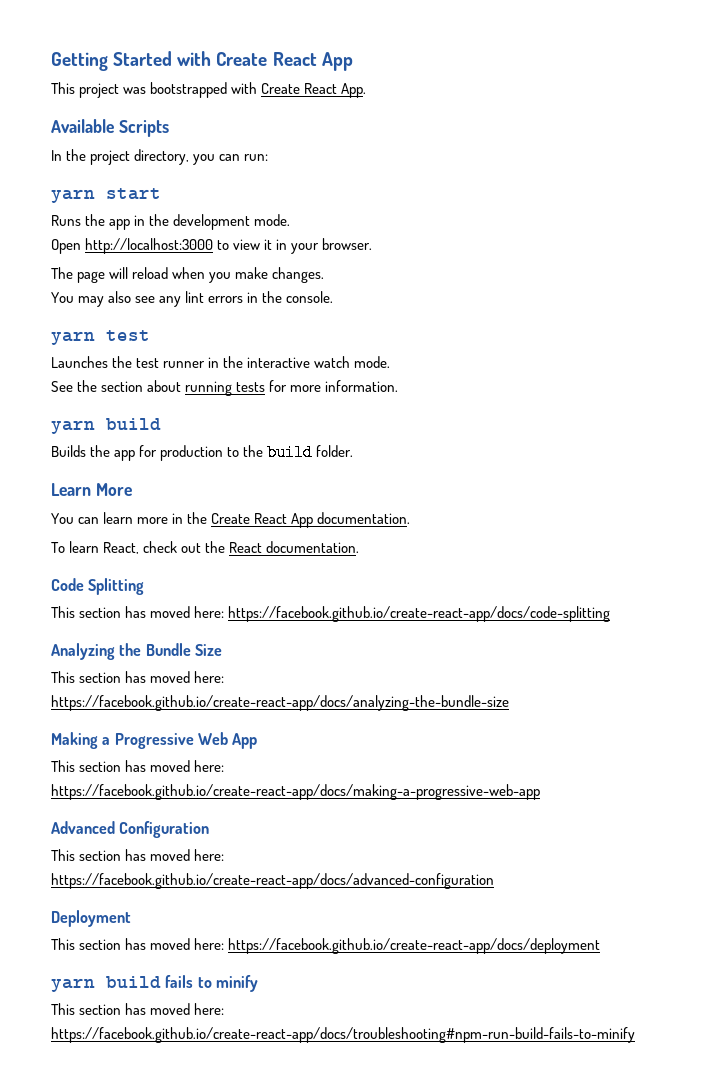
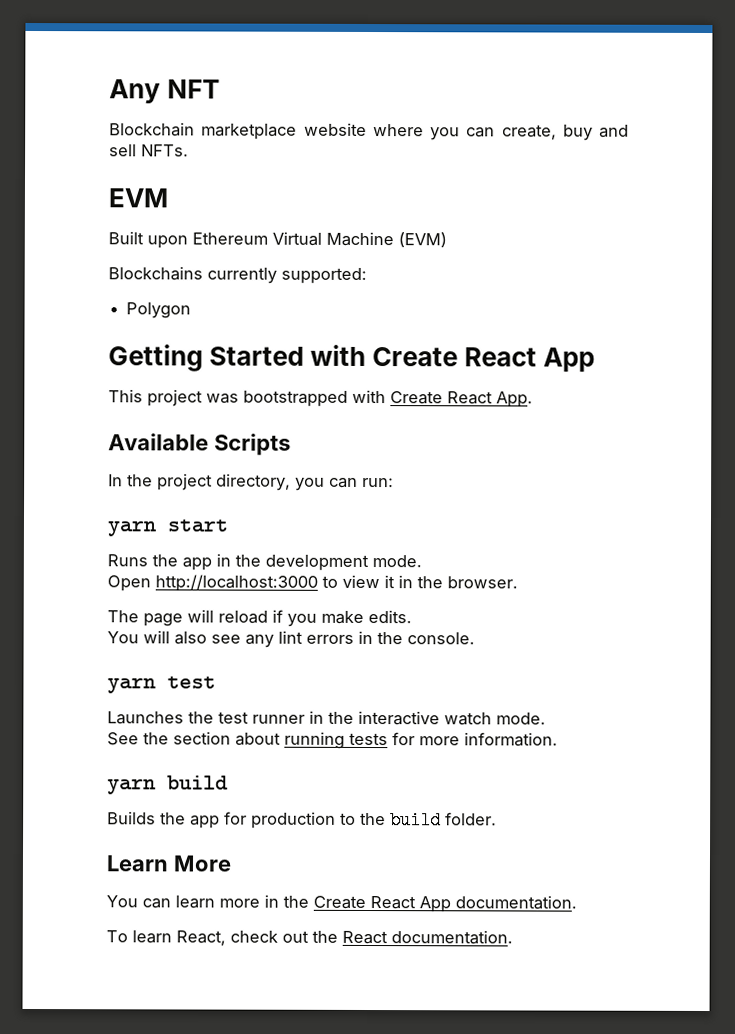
+ Any NFT
+ Blockchain marketplace website where you can create, buy and sell NFTs.
+ EVM
+ Built upon Ethereum Virtual Machine (EVM)
+ Blockchains currently supported:
+ Polygon
- Open http://localhost:3000 to view it in your browser.
+ Open http://localhost:3000 to view it in the browser.
- The page will reload when you make changes.
- You may also see any lint errors in the console.
+ The page will reload if you make edits.
+ You will also see any lint errors in the console.
- Code Splitting
- This section has moved here: https://facebook.github.io/create-react-app/docs/code-splitting
- Analyzing the Bundle Size
- This section has moved here: https://facebook.github.io/create-react-app/docs/analyzing-the-bundle-size
- Making a Progressive Web App
- This section has moved here: https://facebook.github.io/create-react-app/docs/making-a-progressive-web-app
- Advanced Configuration
- This section has moved here: https://facebook.github.io/create-react-app/docs/advanced-configuration
- Deployment
- This section has moved here: https://facebook.github.io/create-react-app/docs/deployment
- yarn build fails to minify
- This section has moved here: https://facebook.github.io/create-react-app/docs/troubleshooting#npm-run-build-fails-to-minify

